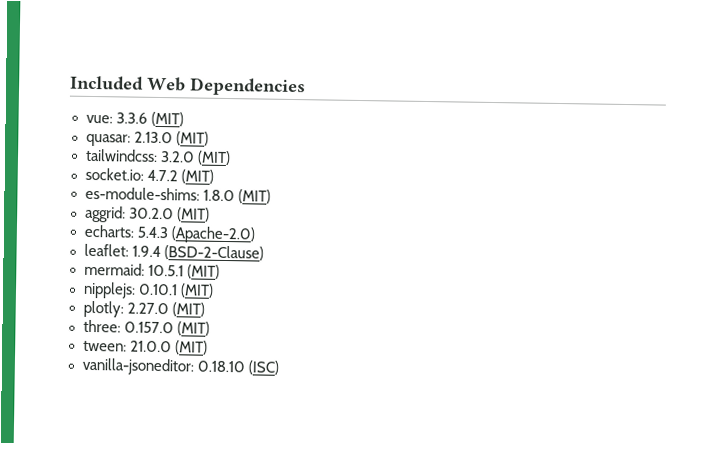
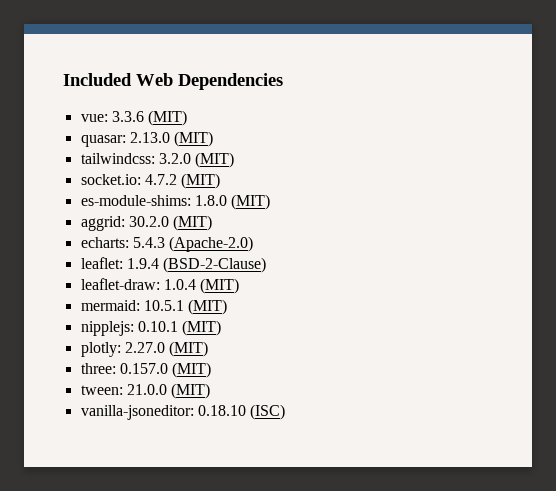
+ leaflet-draw: 1.0.4 (MIT)

